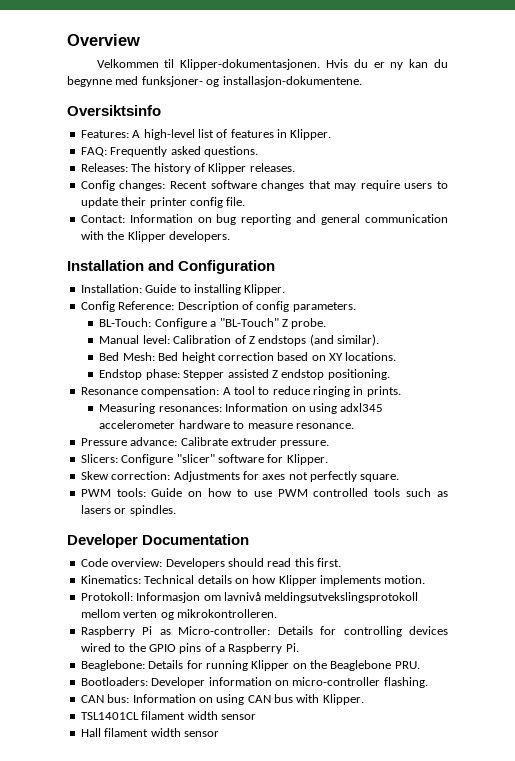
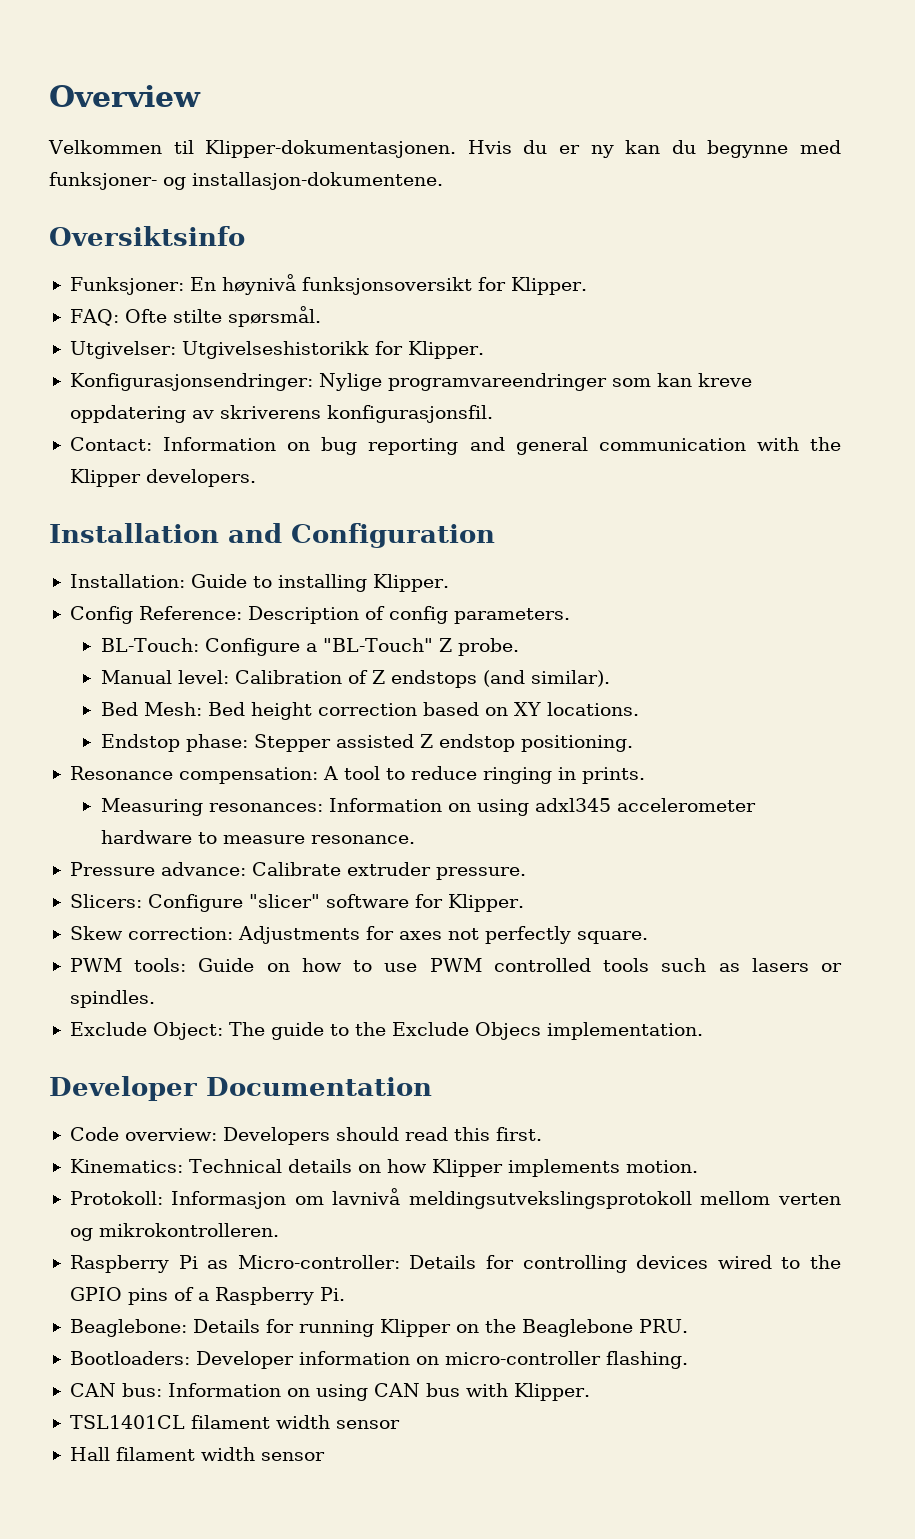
- Features: A high-level list of features in Klipper.
- FAQ: Frequently asked questions.
- Releases: The history of Klipper releases.
- Config changes: Recent software changes that may require users to update their printer config file.
+ Funksjoner: En høynivå funksjonsoversikt for Klipper.
+ FAQ: Ofte stilte spørsmål.
+ Utgivelser: Utgivelseshistorikk for Klipper.
+ Konfigurasjonsendringer: Nylige programvareendringer som kan kreve oppdatering av skriverens konfigurasjonsfil.
+ Exclude Object: The guide to the Exclude Objecs implementation.

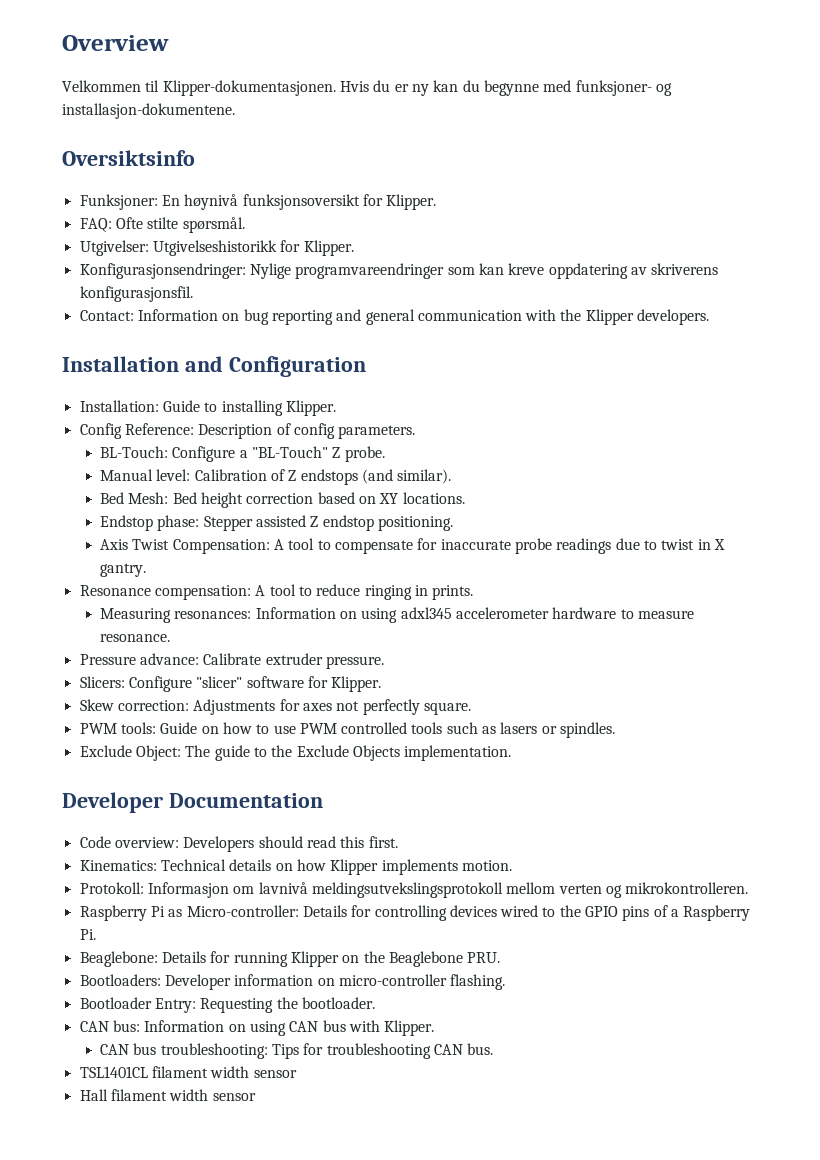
+ Axis Twist Compensation: A tool to compensate for inaccurate probe readings due to twist in X gantry.
- Exclude Object: The guide to the Exclude Objecs implementation.
+ Exclude Object: The guide to the Exclude Objects implementation.
+ Bootloader Entry: Requesting the bootloader.
+ CAN bus troubleshooting: Tips for troubleshooting CAN bus.

